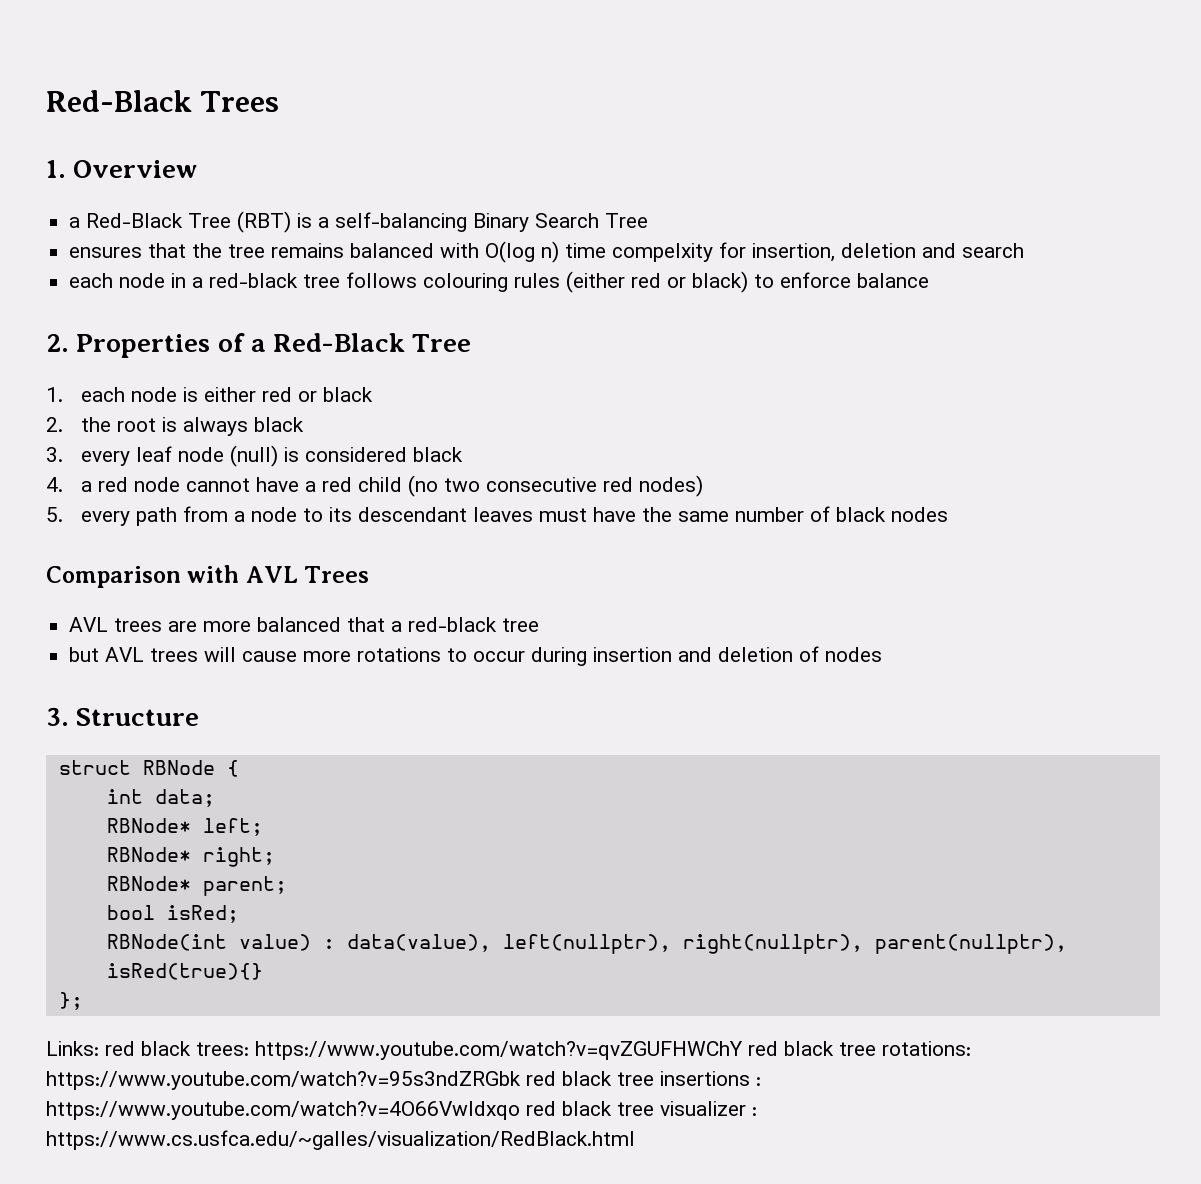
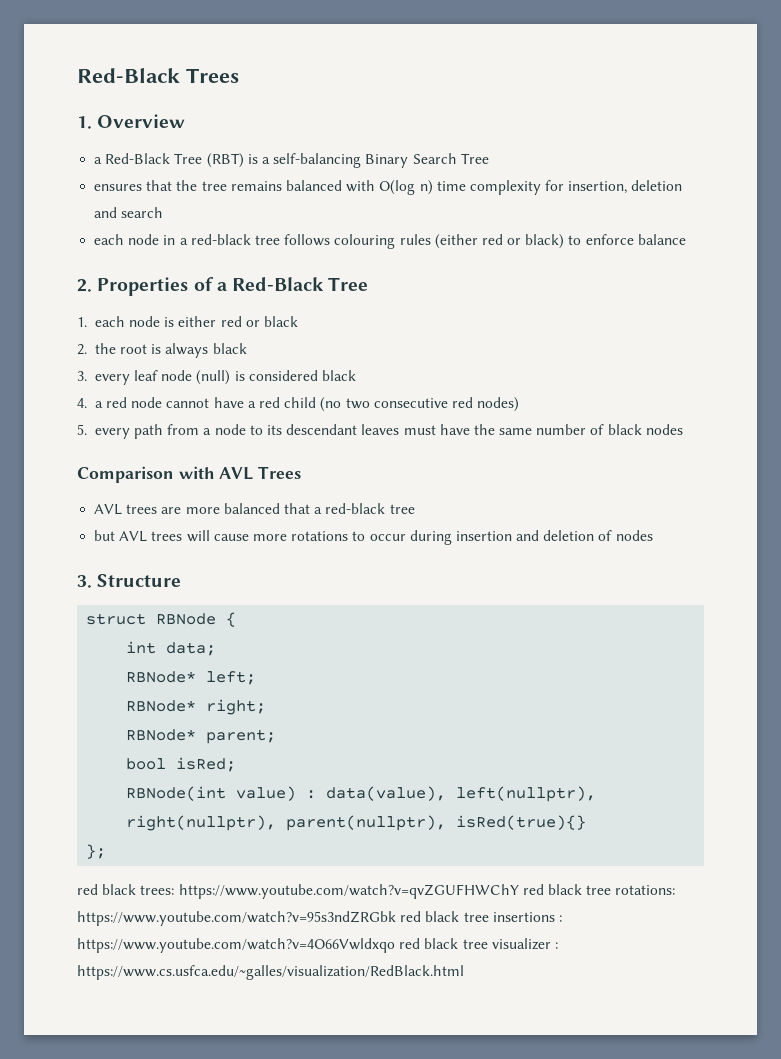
- ensures that the tree remains balanced with O(log n) time compelxity for insertion, deletion and search
+ ensures that the tree remains balanced with O(log n) time complexity for insertion, deletion and search
- Links: red black trees: https://www.youtube.com/watch?v=qvZGUFHWChY red black tree rotations: https://www.youtube.com/watch?v=95s3ndZRGbk red black tree insertions : https://www.youtube.com/watch?v=4O66Vwldxqo red black tree visualizer : https://www.cs.usfca.edu/~galles/visualization/RedBlack.html
+ red black trees: https://www.youtube.com/watch?v=qvZGUFHWChY red black tree rotations: https://www.youtube.com/watch?v=95s3ndZRGbk red black tree insertions : https://www.youtube.com/watch?v=4O66Vwldxqo red black tree visualizer : https://www.cs.usfca.edu/~galles/visualization/RedBlack.html

